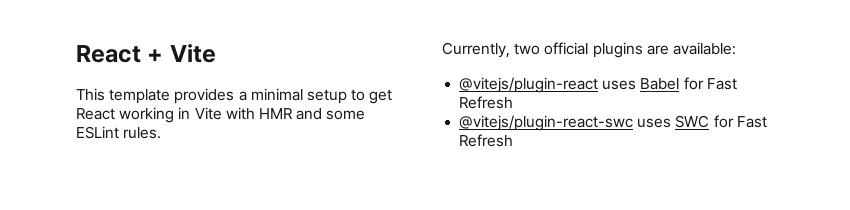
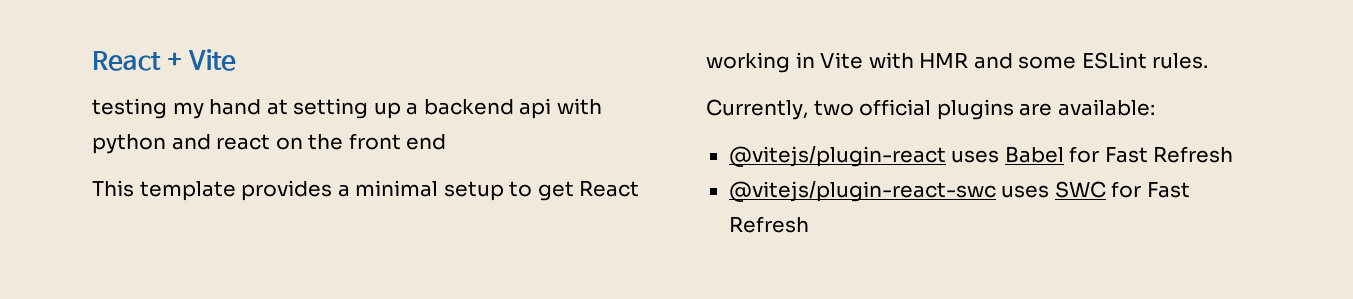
+ testing my hand at setting up a backend api with python and react on the front end

